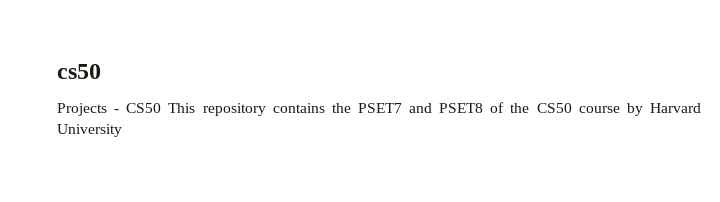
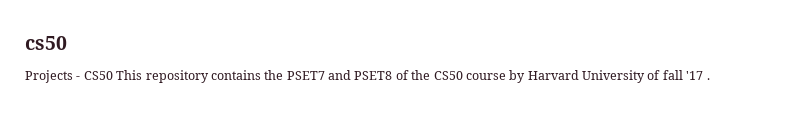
- Projects - CS50 This repository contains the PSET7 and PSET8 of the CS50 course by Harvard University
+ Projects - CS50 This repository contains the PSET7 and PSET8 of the CS50 course by Harvard University of fall '17 .

